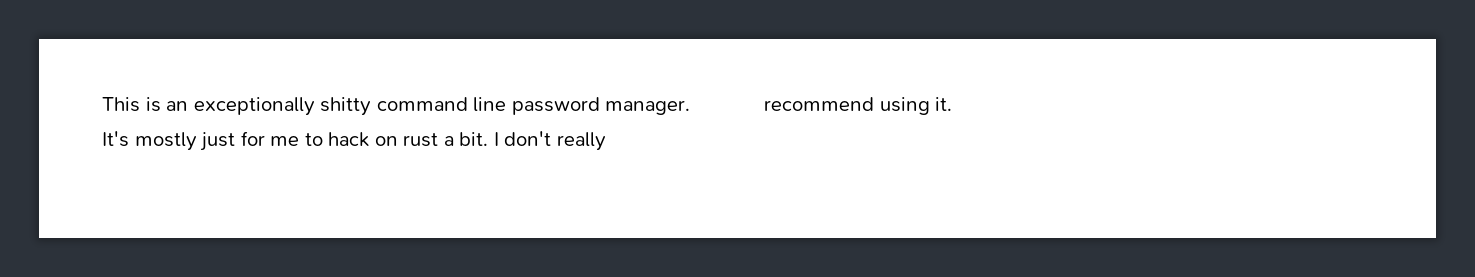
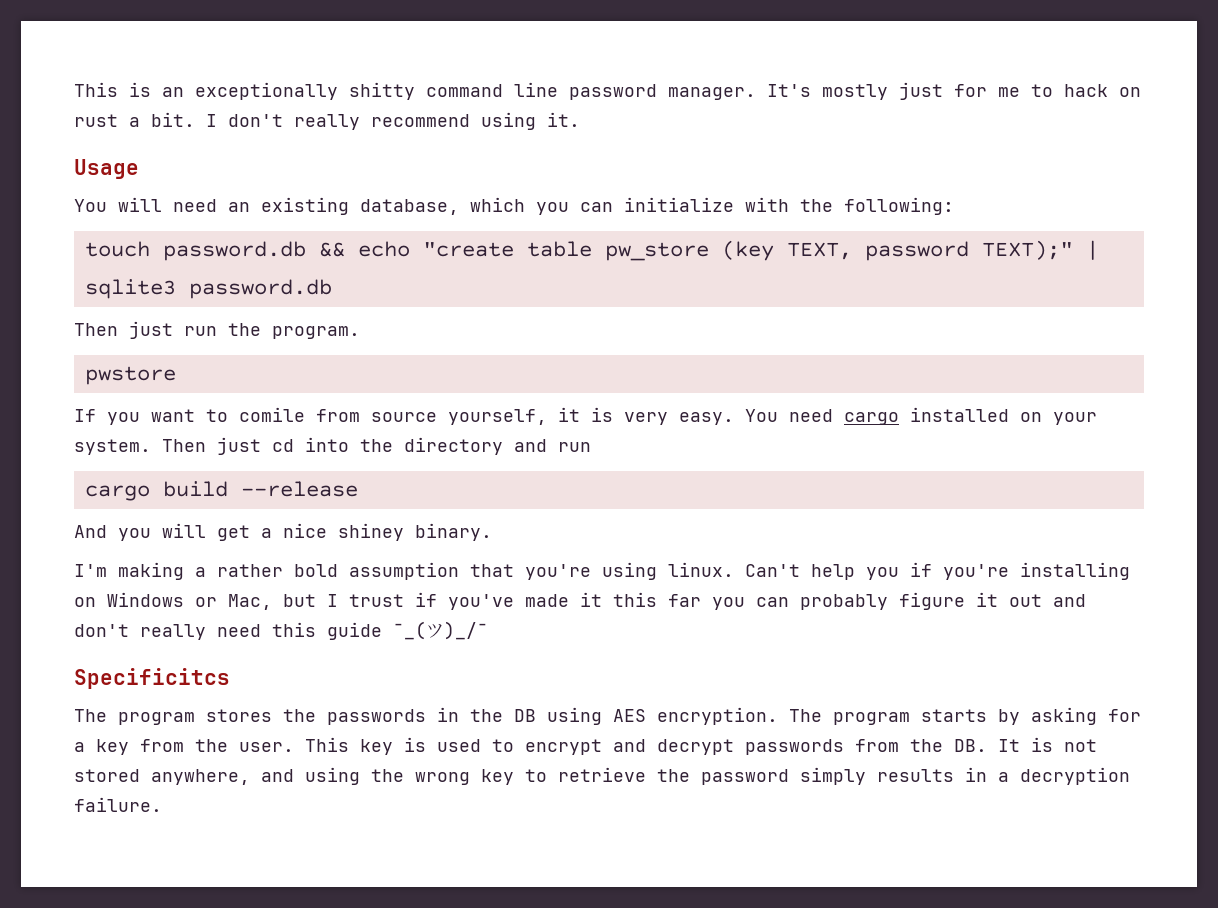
+ Usage
+ You will need an existing database, which you can initialize with the following:
+ touch password.db && echo "create table pw_store (key TEXT, password TEXT);" | sqlite3 password.db
+ Then just run the program.
+ pwstore
+ If you want to comile from source yourself, it is very easy. You need cargo installed on your system. Then just cd into the directory and run
+ cargo build --release
+ And you will get a nice shiney binary.
+ I'm making a rather bold assumption that you're using linux. Can't help you if you're installing on Windows or Mac, but I trust if you've made it this far you can probably figure it out and don't really need this guide ¯_(ツ)_/¯
+ Specificitcs
+ The program stores the passwords in the DB using AES encryption. The program starts by asking for a key from the user. This key is used to encrypt and decrypt passwords from the DB. It is not stored anywhere, and using the wrong key to retrieve the password simply results in a decryption failure.

